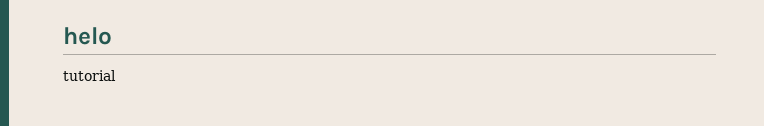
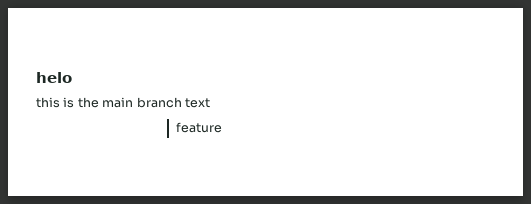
- tutorial
+ this is the main branch text
+ feature

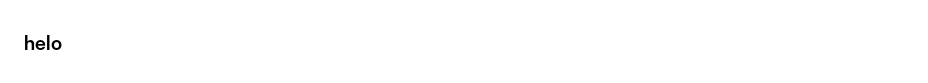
- this is the main branch text
- feature

